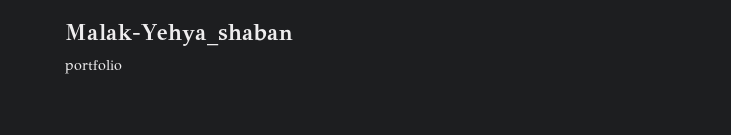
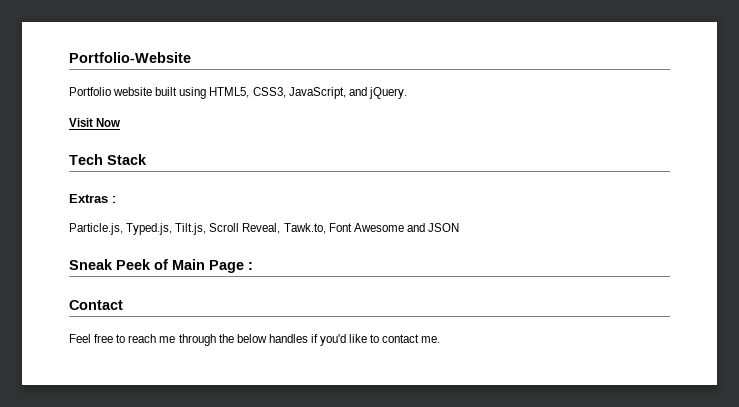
- Malak-Yehya_shaban
- portfolio
+ Portfolio-Website
+ Portfolio website built using HTML5, CSS3, JavaScript, and jQuery.
+ Visit Now
+ Tech Stack
+ Extras :
+ Particle.js, Typed.js, Tilt.js, Scroll Reveal, Tawk.to, Font Awesome and JSON
+ Sneak Peek of Main Page :
+ Contact
+ Feel free to reach me through the below handles if you'd like to contact me.

